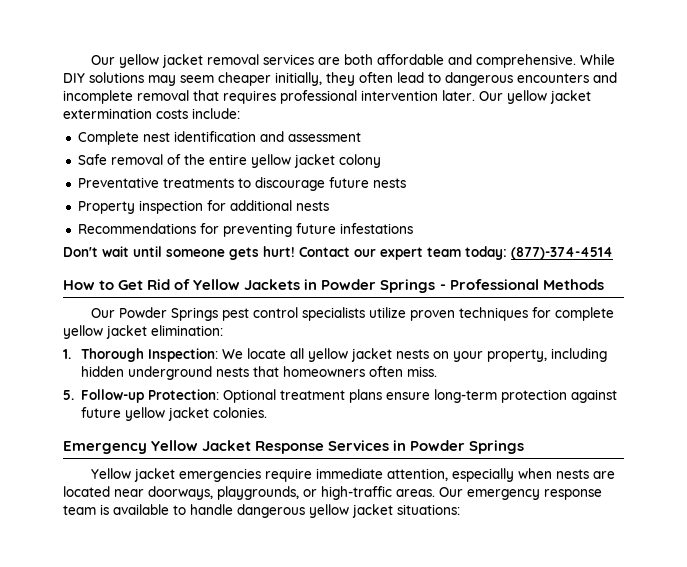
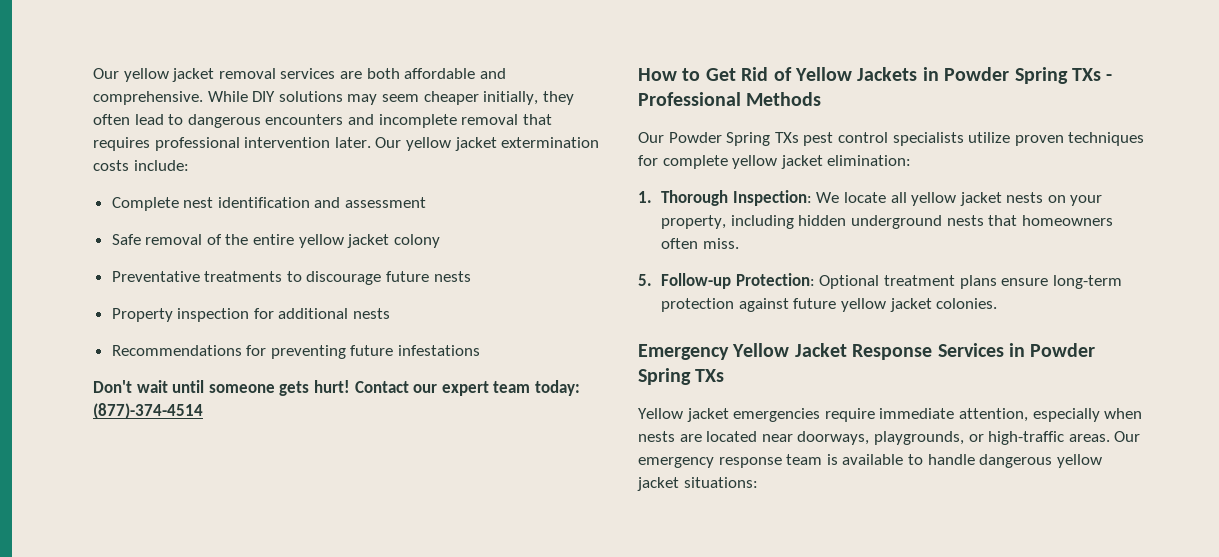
- How to Get Rid of Yellow Jackets in Powder Springs - Professional Methods
+ How to Get Rid of Yellow Jackets in Powder Spring TXs - Professional Methods
- Our Powder Springs pest control specialists utilize proven techniques for complete yellow jacket elimination:
+ Our Powder Spring TXs pest control specialists utilize proven techniques for complete yellow jacket elimination:
- Emergency Yellow Jacket Response Services in Powder Springs
+ Emergency Yellow Jacket Response Services in Powder Spring TXs

